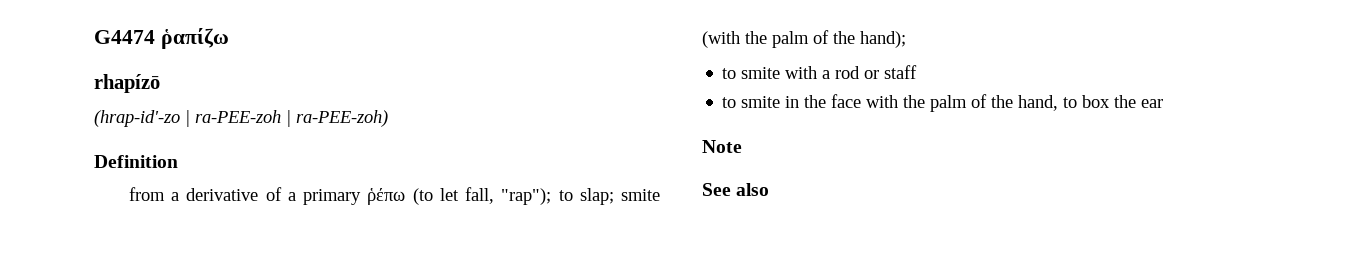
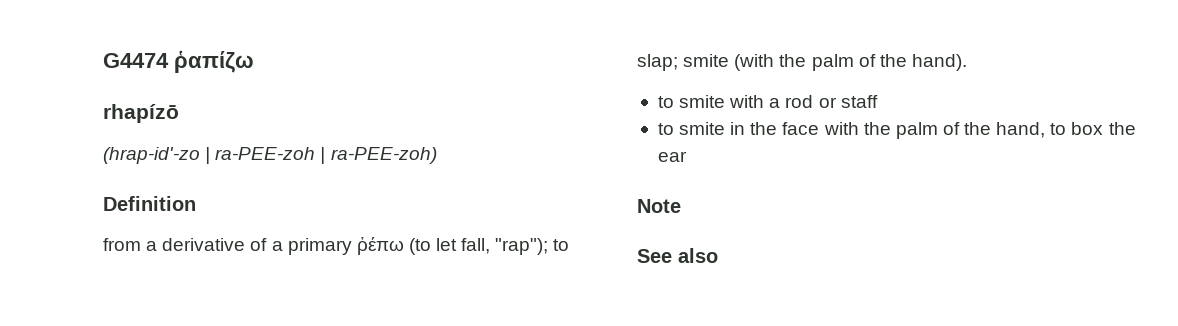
- from a derivative of a primary ῥέπω (to let fall, "rap"); to slap; smite (with the palm of the hand);
+ from a derivative of a primary ῥέπω (to let fall, "rap"); to slap; smite (with the palm of the hand).

